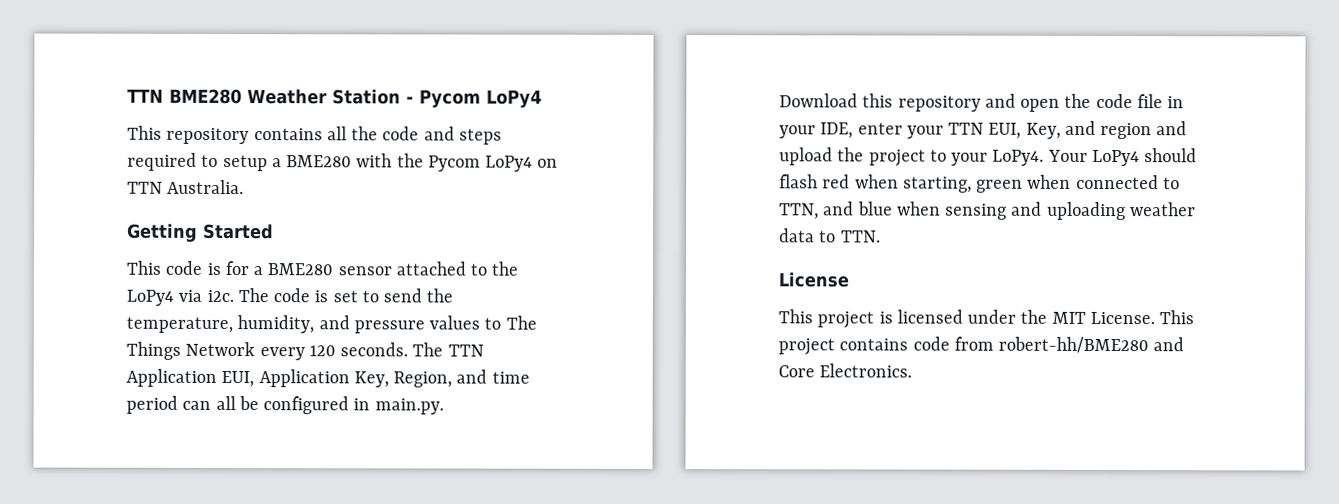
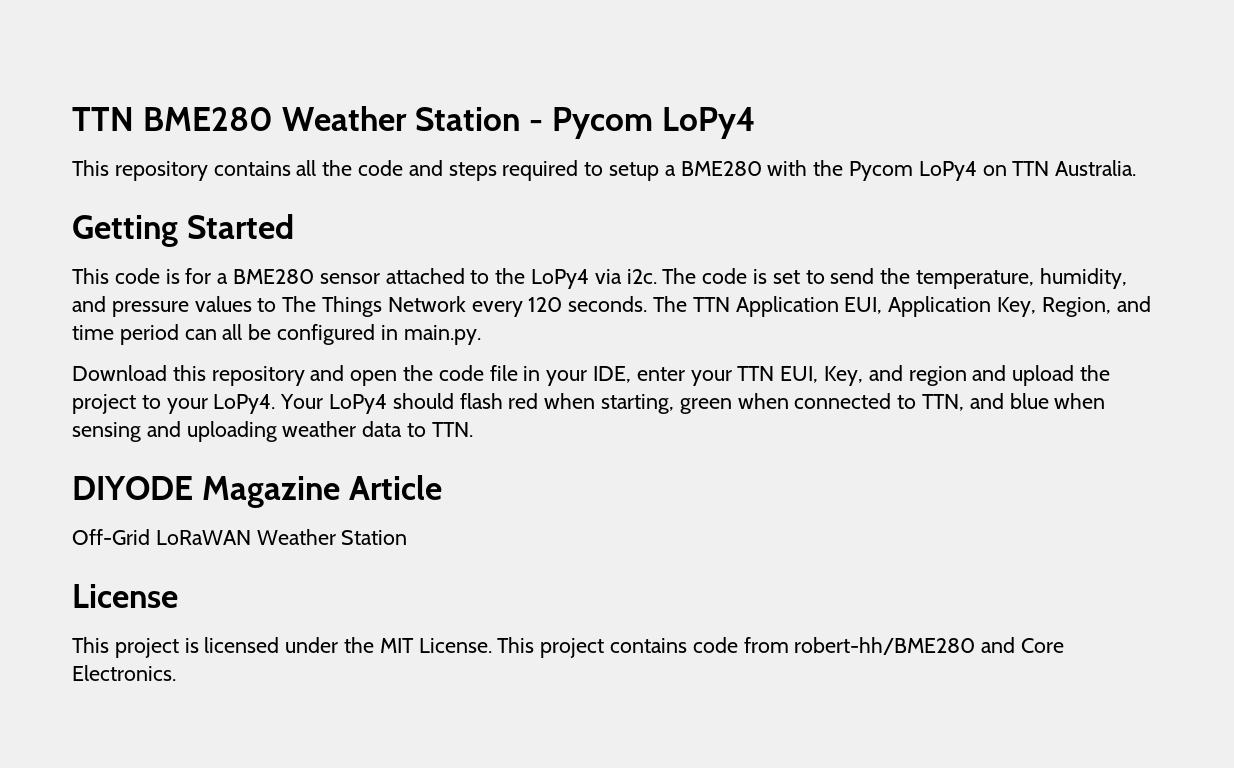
+ DIYODE Magazine Article
+ Off-Grid LoRaWAN Weather Station

